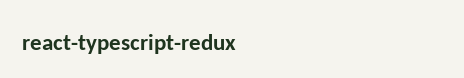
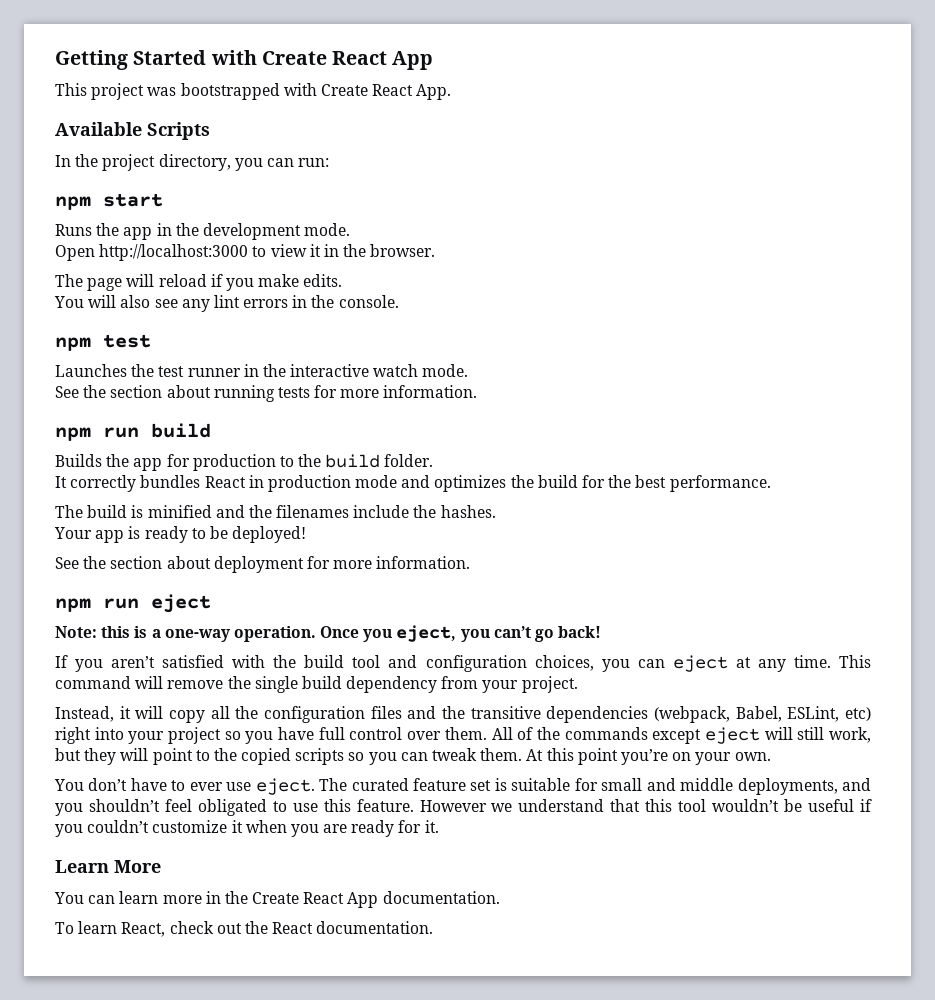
- react-typescript-redux
+ Getting Started with Create React App
+ This project was bootstrapped with Create React App.
+ Available Scripts
+ In the project directory, you can run:
+ npm start
+ Runs the app in the development mode.
+ Open http://localhost:3000 to view it in the browser.
+ The page will reload if you make edits.
+ You will also see any lint errors in the console.
+ npm test
+ Launches the test runner in the interactive watch mode.
+ See the section about running tests for more information.
+ npm run build
+ Builds the app for production to the build folder.
+ It correctly bundles React in production mode and optimizes the build for the best performance.
+ The build is minified and the filenames include the hashes.
+ Your app is ready to be deployed!
+ See the section about deployment for more information.
+ npm run eject
+ Note: this is a one-way operation. Once you eject, you can’t go back!
+ If you aren’t satisfied with the build tool and configuration choices, you can eject at any time. This command will remove the single build dependency from your project.
+ Instead, it will copy all the configuration files and the transitive dependencies (webpack, Babel, ESLint, etc) right into your project so you have full control over them. All of the commands except eject will still work, but they will point to the copied scripts so you can tweak them. At this point you’re on your own.
+ You don’t have to ever use eject. The curated feature set is suitable for small and middle deployments, and you shouldn’t feel obligated to use this feature. However we understand that this tool wouldn’t be useful if you couldn’t customize it when you are ready for it.
+ Learn More
+ You can learn more in the Create React App documentation.
+ To learn React, check out the React documentation.

